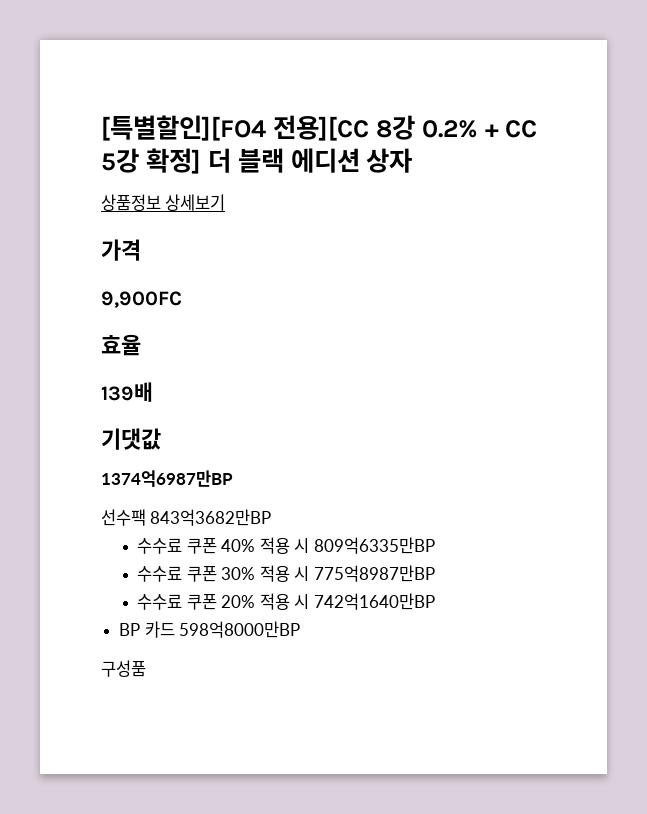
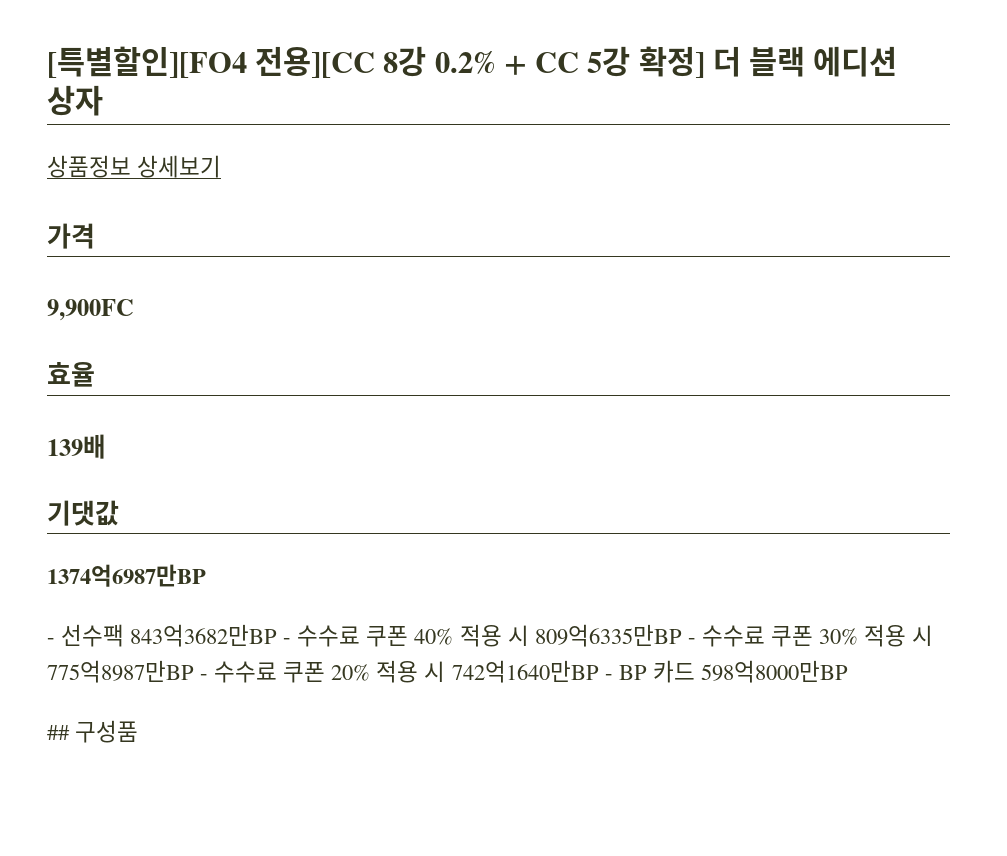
- 선수팩 843억3682만BP
- 수수료 쿠폰 40% 적용 시 809억6335만BP
- 수수료 쿠폰 30% 적용 시 775억8987만BP
- 수수료 쿠폰 20% 적용 시 742억1640만BP
- BP 카드 598억8000만BP
+ - 선수팩 843억3682만BP - 수수료 쿠폰 40% 적용 시 809억6335만BP - 수수료 쿠폰 30% 적용 시 775억8987만BP - 수수료 쿠폰 20% 적용 시 742억1640만BP - BP 카드 598억8000만BP
- 구성품
+ ## 구성품

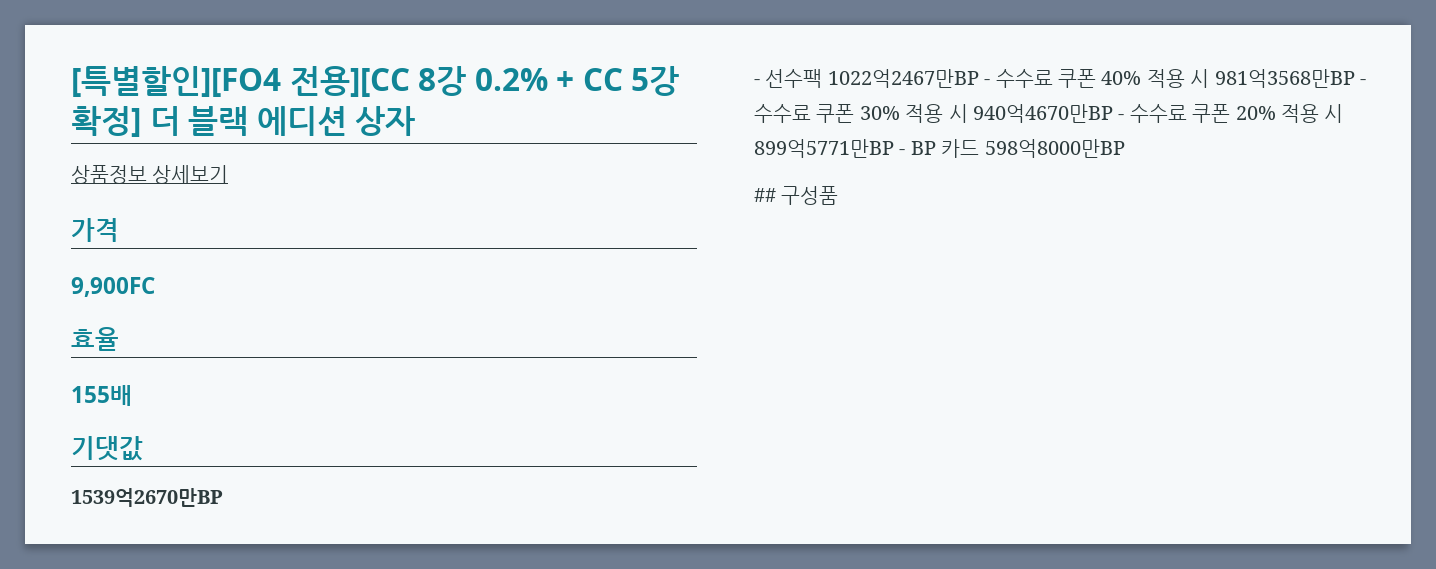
- 139배
+ 155배
- 1374억6987만BP
+ 1539억2670만BP
- - 선수팩 843억3682만BP - 수수료 쿠폰 40% 적용 시 809억6335만BP - 수수료 쿠폰 30% 적용 시 775억8987만BP - 수수료 쿠폰 20% 적용 시 742억1640만BP - BP 카드 598억8000만BP
+ - 선수팩 1022억2467만BP - 수수료 쿠폰 40% 적용 시 981억3568만BP - 수수료 쿠폰 30% 적용 시 940억4670만BP - 수수료 쿠폰 20% 적용 시 899억5771만BP - BP 카드 598억8000만BP

